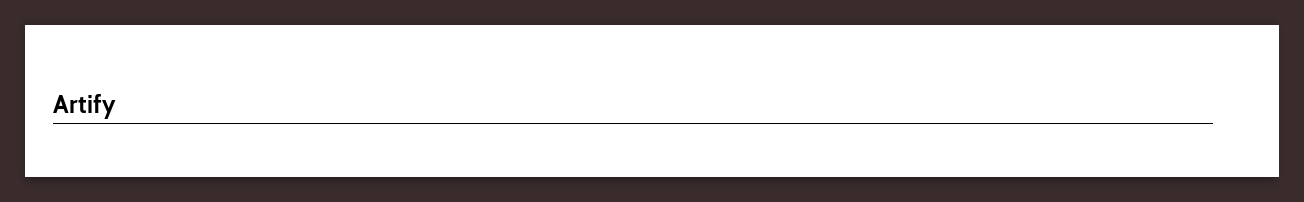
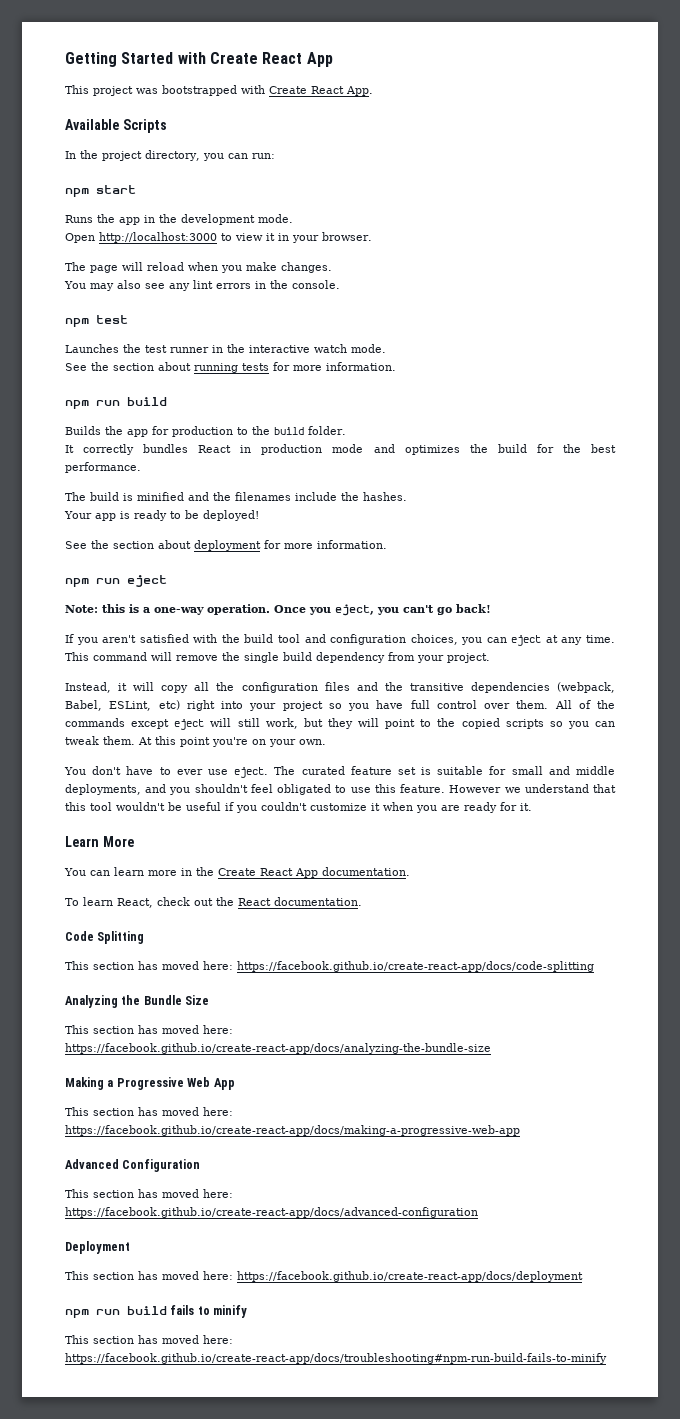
- Artify
+ Getting Started with Create React App
+ This project was bootstrapped with Create React App.
+ Available Scripts
+ In the project directory, you can run:
+ npm start
+ Runs the app in the development mode.
+ Open http://localhost:3000 to view it in your browser.
+ The page will reload when you make changes.
+ You may also see any lint errors in the console.
+ npm test
+ Launches the test runner in the interactive watch mode.
+ See the section about running tests for more information.
+ npm run build
+ Builds the app for production to the build folder.
+ It correctly bundles React in production mode and optimizes the build for the best performance.
+ The build is minified and the filenames include the hashes.
+ Your app is ready to be deployed!
+ See the section about deployment for more information.
+ npm run eject
+ Note: this is a one-way operation. Once you eject, you can't go back!
+ If you aren't satisfied with the build tool and configuration choices, you can eject at any time. This command will remove the single build dependency from your project.
+ Instead, it will copy all the configuration files and the transitive dependencies (webpack, Babel, ESLint, etc) right into your project so you have full control over them. All of the commands except eject will still work, but they will point to the copied scripts so you can tweak them. At this point you're on your own.
+ You don't have to ever use eject. The curated feature set is suitable for small and middle deployments, and you shouldn't feel obligated to use this feature. However we understand that this tool wouldn't be useful if you couldn't customize it when you are ready for it.
+ Learn More
+ You can learn more in the Create React App documentation.
+ To learn React, check out the React documentation.
+ Code Splitting
+ This section has moved here: https://facebook.github.io/create-react-app/docs/code-splitting
+ Analyzing the Bundle Size
+ This section has moved here: https://facebook.github.io/create-react-app/docs/analyzing-the-bundle-size
+ Making a Progressive Web App
+ This section has moved here: https://facebook.github.io/create-react-app/docs/making-a-progressive-web-app
+ Advanced Configuration
+ This section has moved here: https://facebook.github.io/create-react-app/docs/advanced-configuration
+ Deployment
+ This section has moved here: https://facebook.github.io/create-react-app/docs/deployment
+ npm run build fails to minify
+ This section has moved here: https://facebook.github.io/create-react-app/docs/troubleshooting#npm-run-build-fails-to-minify

